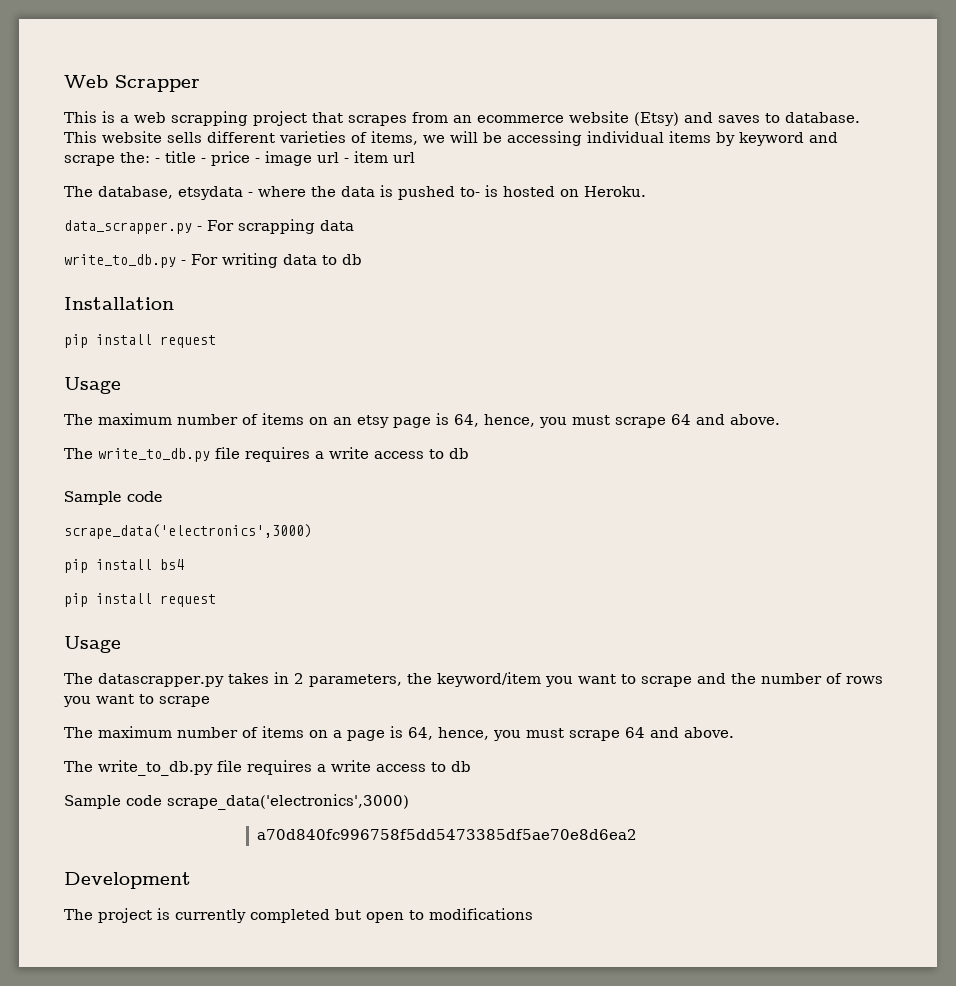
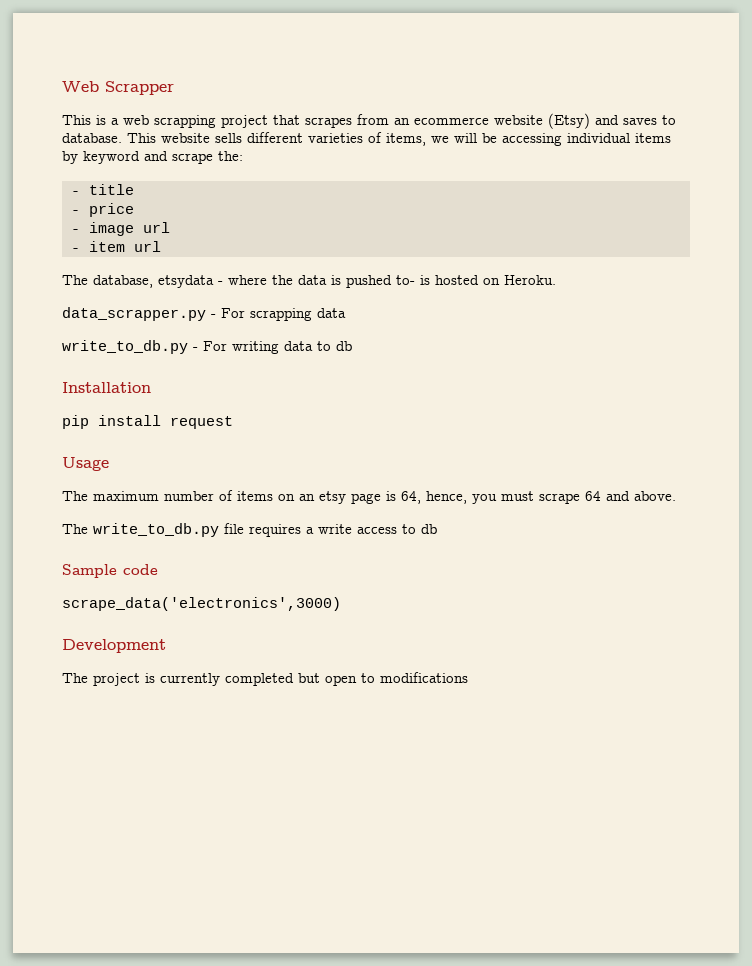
- This website sells different varieties of items, we will be accessing individual items by keyword and scrape the: - title - price - image url - item url
+ This website sells different varieties of items, we will be accessing individual items by keyword and scrape the:
+ - title
+ - price
+ - image url
+ - item url
- pip install bs4
- pip install request
- Usage
- The datascrapper.py takes in 2 parameters, the keyword/item you want to scrape and the number of rows you want to scrape
- The maximum number of items on a page is 64, hence, you must scrape 64 and above.
- The write_to_db.py file requires a write access to db
- Sample code scrape_data('electronics',3000)
- a70d840fc996758f5dd5473385df5ae70e8d6ea2

